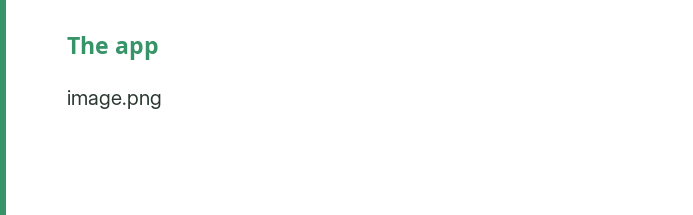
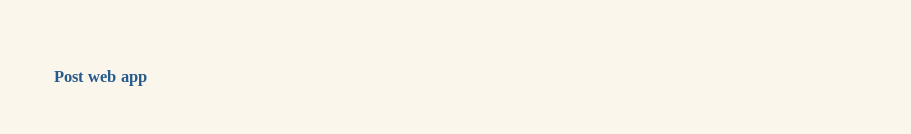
- The app
+ Post web app
- image.png

